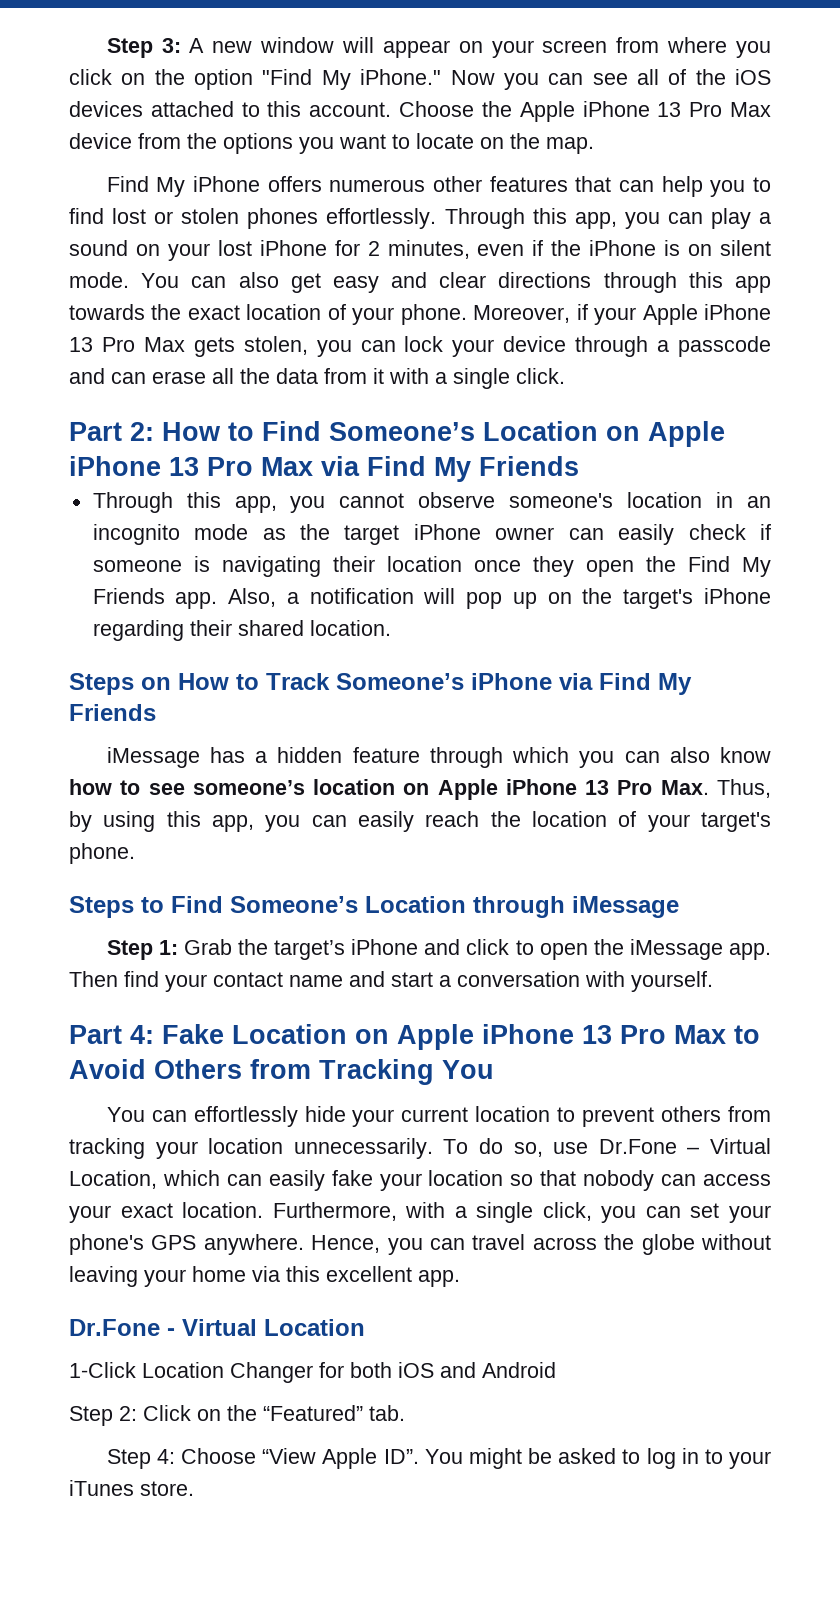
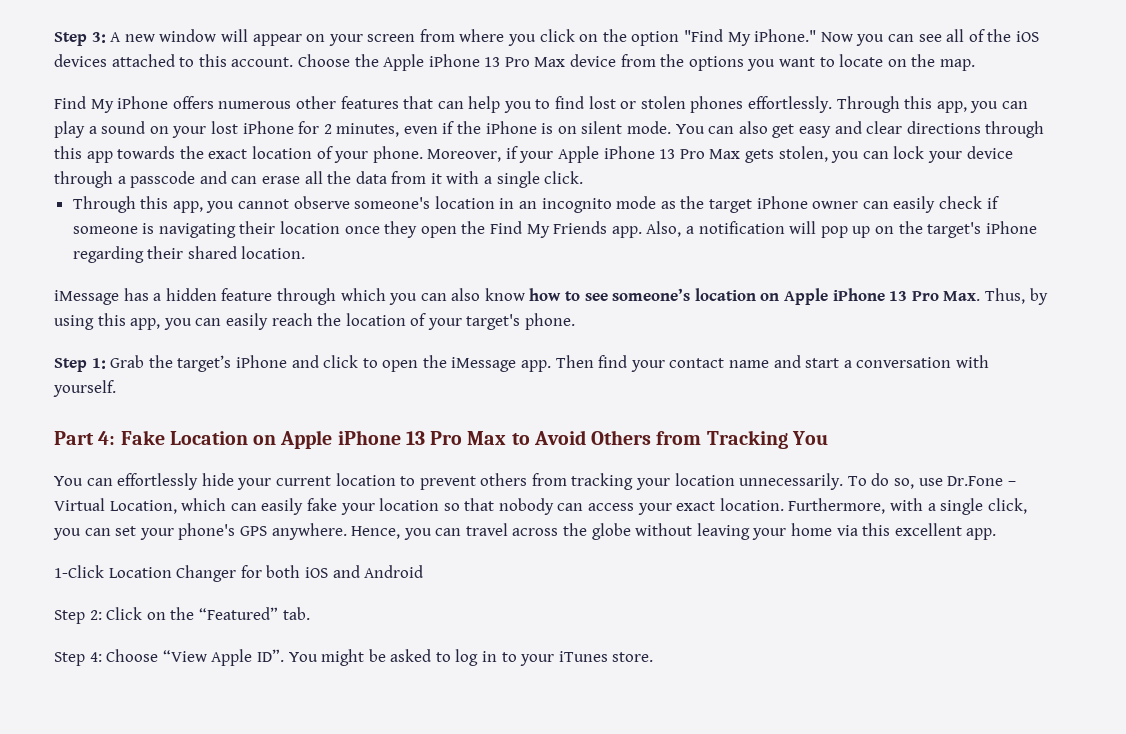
- Part 2: How to Find Someone’s Location on Apple iPhone 13 Pro Max via Find My Friends
- Steps on How to Track Someone’s iPhone via Find My Friends
- Steps to Find Someone’s Location through iMessage
- Dr.Fone - Virtual Location

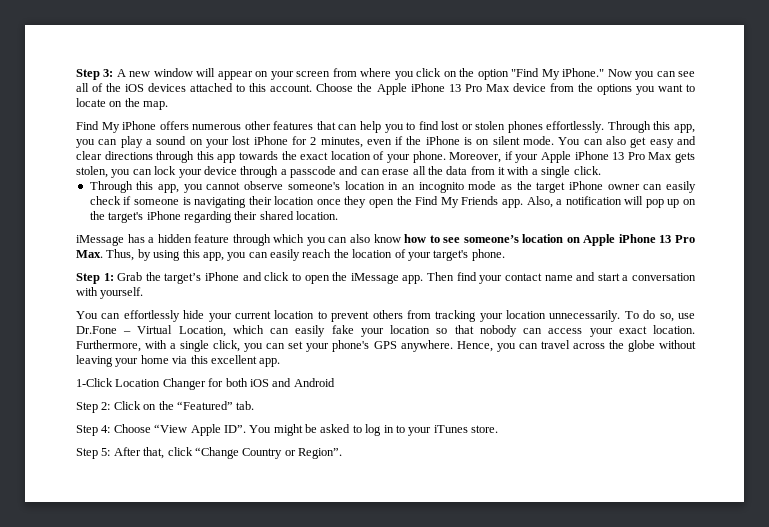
- Part 4: Fake Location on Apple iPhone 13 Pro Max to Avoid Others from Tracking You
+ Step 5: After that, click “Change Country or Region”.

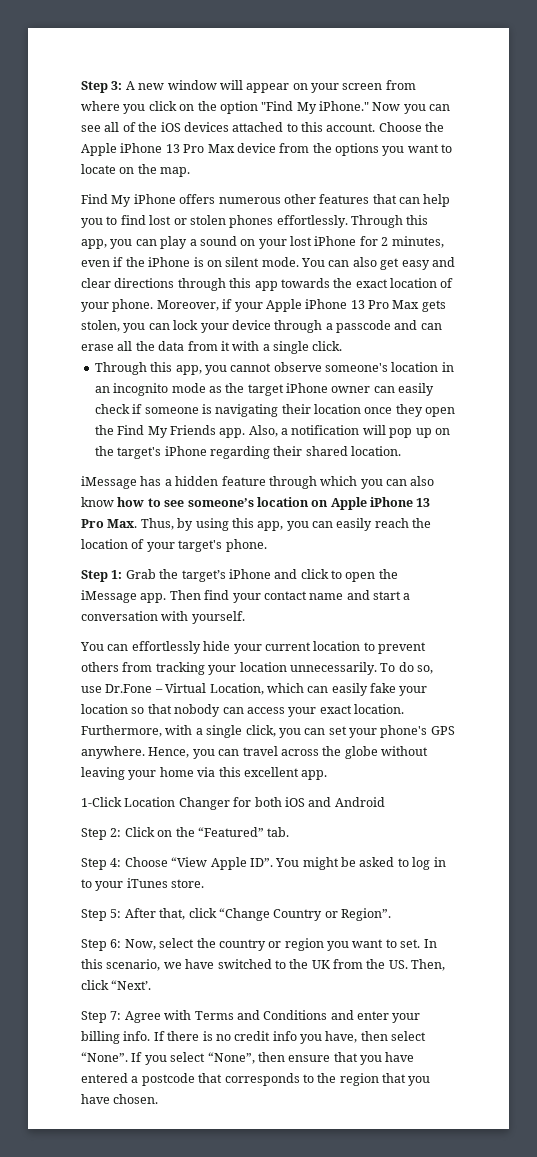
+ Step 6: Now, select the country or region you want to set. In this scenario, we have switched to the UK from the US. Then, click “Next’.
+ Step 7: Agree with Terms and Conditions and enter your billing info. If there is no credit info you have, then select “None”. If you select “None”, then ensure that you have entered a postcode that corresponds to the region that you have chosen.

